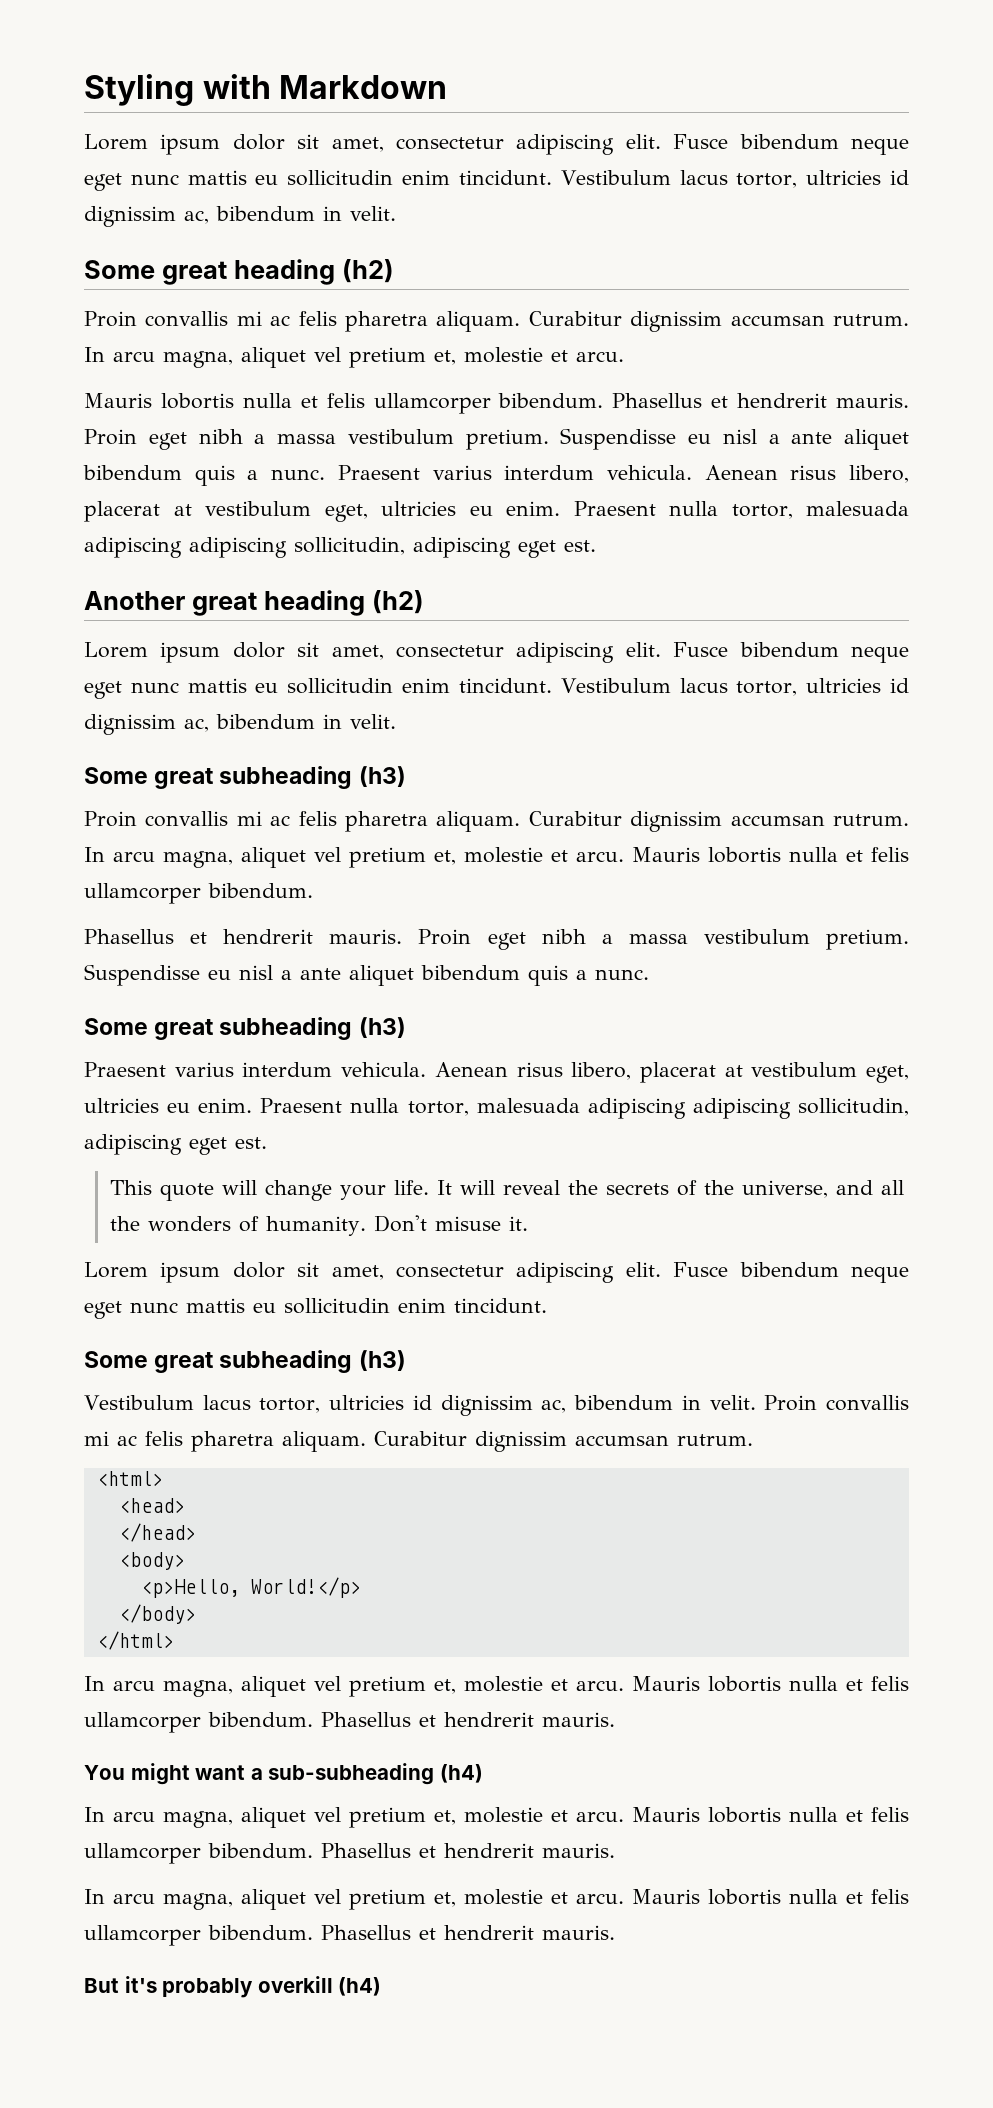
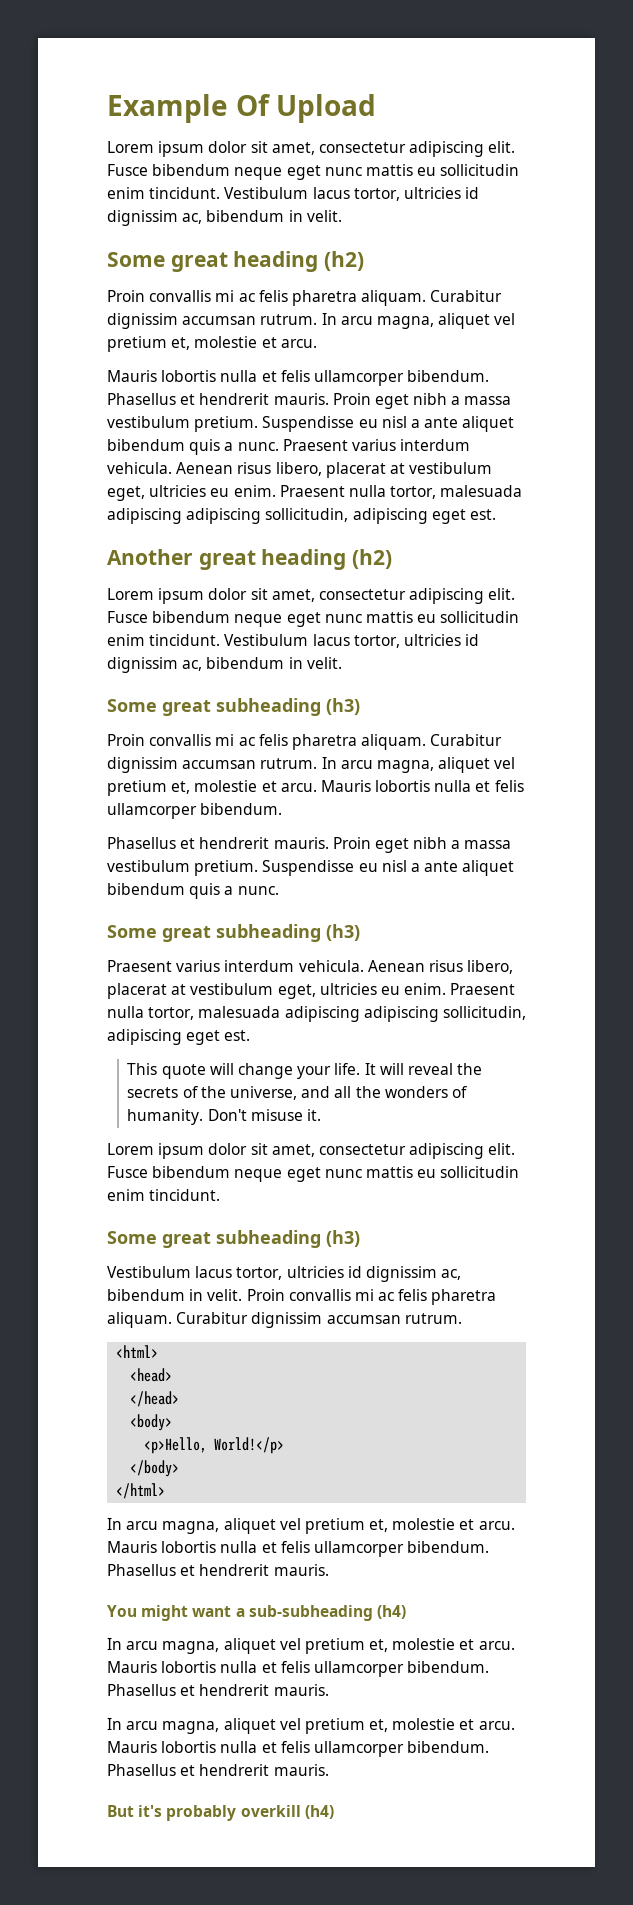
- Styling with Markdown
+ Example Of Upload

